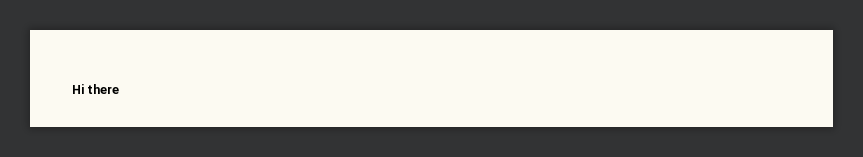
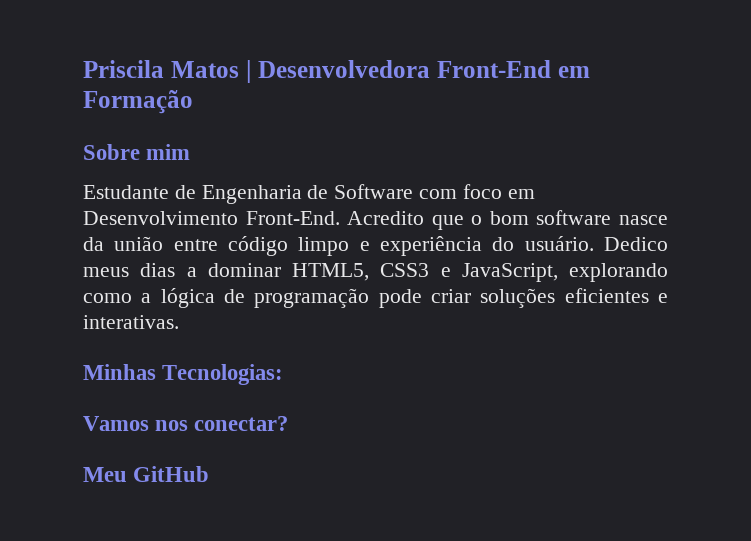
- Hi there
+ Priscila Matos | Desenvolvedora Front-End em Formação
+ Sobre mim
+ Estudante de Engenharia de Software com foco em Desenvolvimento Front-End. Acredito que o bom software nasce da união entre código limpo e experiência do usuário. Dedico meus dias a dominar HTML5, CSS3 e JavaScript, explorando como a lógica de programação pode criar soluções eficientes e interativas.
+ Minhas Tecnologias:
+ Vamos nos conectar?
+ Meu GitHub

